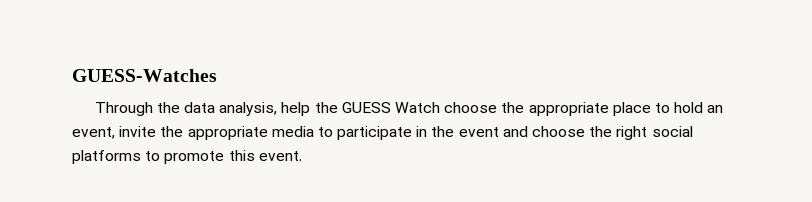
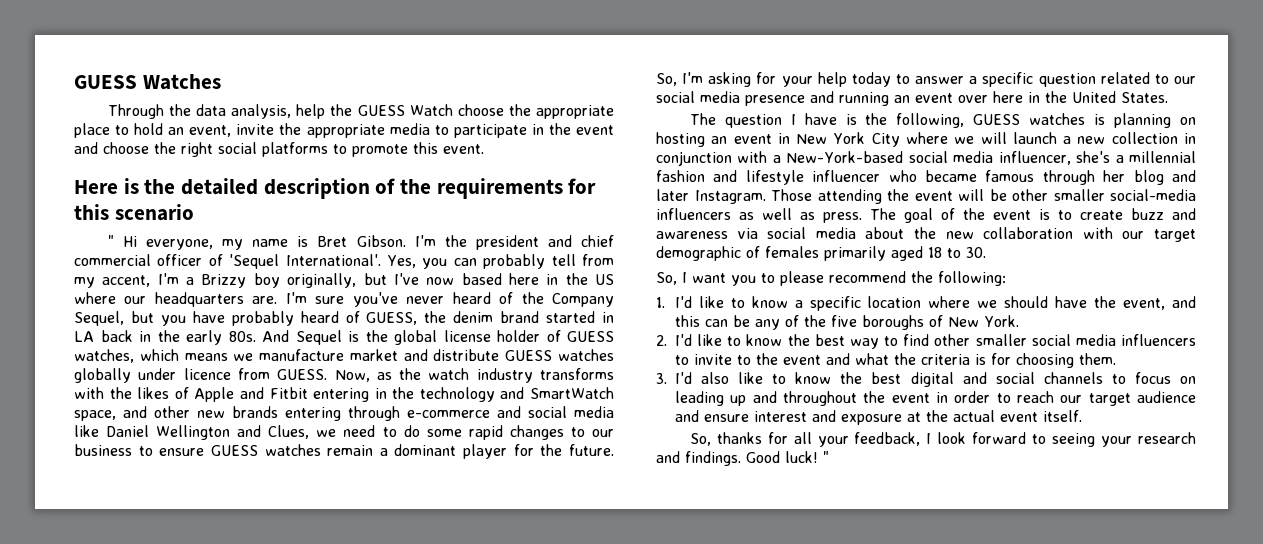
- GUESS-Watches
+ GUESS Watches
+ Here is the detailed description of the requirements for this scenario
+ " Hi everyone, my name is Bret Gibson. I'm the president and chief commercial officer of 'Sequel International'. Yes, you can probably tell from my accent, I'm a Brizzy boy originally, but I've now based here in the US where our headquarters are. I'm sure you've never heard of the Company Sequel, but you have probably heard of GUESS, the denim brand started in LA back in the early 80s. And Sequel is the global license holder of GUESS watches, which means we manufacture market and distribute GUESS watches globally under licence from GUESS. Now, as the watch industry transforms with the likes of Apple and Fitbit entering in the technology and SmartWatch space, and other new brands entering through e-commerce and social media like Daniel Wellington and Clues, we need to do some rapid changes to our business to ensure GUESS watches remain a dominant player for the future. So, I'm asking for your help today to answer a specific question related to our social media presence and running an event over here in the United States.
+ The question I have is the following, GUESS watches is planning on hosting an event in New York City where we will launch a new collection in conjunction with a New-York-based social media influencer, she's a millennial fashion and lifestyle influencer who became famous through her blog and later Instagram. Those attending the event will be other smaller social-media influencers as well as press. The goal of the event is to create buzz and awareness via social media about the new collaboration with our target demographic of females primarily aged 18 to 30.
+ So, I want you to please recommend the following:
+ 1. I'd like to know a specific location where we should have the event, and this can be any of the five boroughs of New York.
+ 2. I'd like to know the best way to find other smaller social media influencers to invite to the event and what the criteria is for choosing them.
+ 3. I'd also like to know the best digital and social channels to focus on leading up and throughout the event in order to reach our target audience and ensure interest and exposure at the actual event itself.
+ So, thanks for all your feedback, I look forward to seeing your research and findings. Good luck! "

